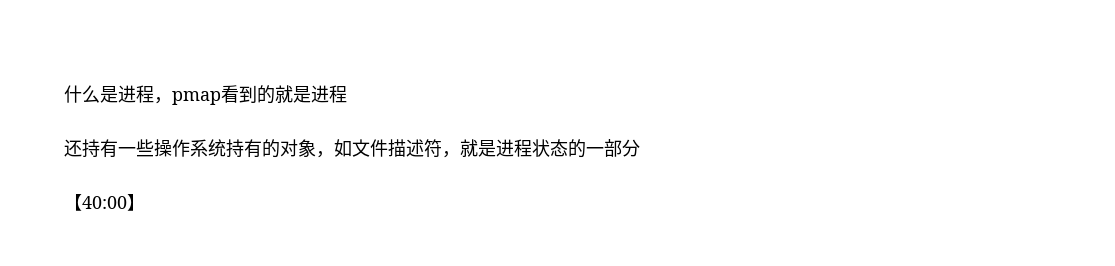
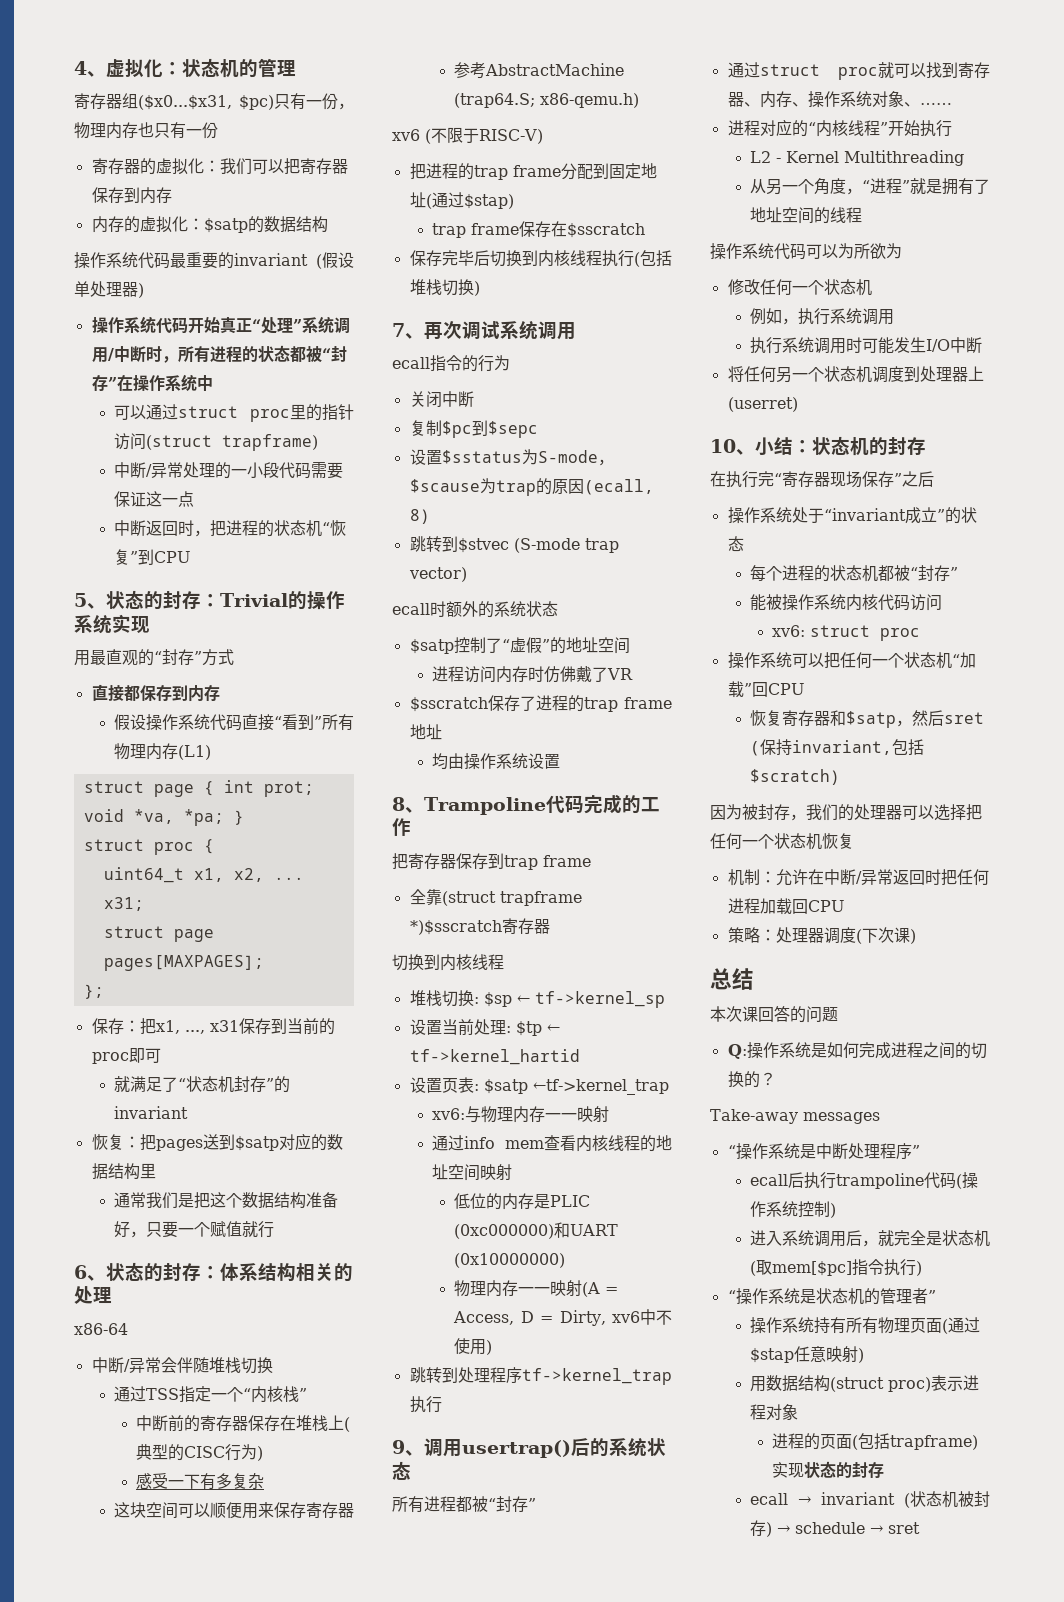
- 什么是进程，pmap看到的就是进程
- 还持有一些操作系统持有的对象，如文件描述符，就是进程状态的一部分
- 【40:00】
+ 4、虚拟化：状态机的管理
+ 寄存器组($x0...$x31, $pc)只有一份，物理内存也只有一份
+ 寄存器的虚拟化：我们可以把寄存器保存到内存
+ 内存的虚拟化：$satp的数据结构
+ 操作系统代码最重要的invariant (假设单处理器)
+ 操作系统代码开始真正“处理”系统调用/中断时，所有进程的状态都被“封存”在操作系统中
+ 可以通过struct proc里的指针访问(struct trapframe)
+ 中断/异常处理的一小段代码需要保证这一点
+ 中断返回时，把进程的状态机“恢复”到CPU
+ 5、状态的封存：Trivial的操作系统实现
+ 用最直观的“封存”方式
+ 直接都保存到内存
+ 假设操作系统代码直接“看到”所有物理内存(L1)
+ struct page { int prot; void *va, *pa; }
+ struct proc {
+ uint64_t x1, x2, ... x31;
+ struct page pages[MAXPAGES];
+ };
+ 保存：把x1, ..., x31保存到当前的proc即可
+ 就满足了“状态机封存”的invariant
+ 恢复：把pages送到$satp对应的数据结构里
+ 通常我们是把这个数据结构准备好，只要一个赋值就行
+ 6、状态的封存：体系结构相关的处理
+ x86-64
+ 中断/异常会伴随堆栈切换
+ 通过TSS指定一个“内核栈”
+ 中断前的寄存器保存在堆栈上(典型的CISC行为)
+ 感受一下有多复杂
+ 这块空间可以顺便用来保存寄存器
+ 参考AbstractMachine (trap64.S; x86-qemu.h)
+ xv6 (不限于RISC-V)
+ 把进程的trap frame分配到固定地址(通过$stap)
+ trap frame保存在$sscratch
+ 保存完毕后切换到内核线程执行(包括堆栈切换)
+ 7、再次调试系统调用
+ ecall指令的行为
+ 关闭中断
+ 复制$pc到$sepc
+ 设置$sstatus为S-mode，$scause为trap的原因(ecall, 8)
+ 跳转到$stvec (S-mode trap vector)
+ ecall时额外的系统状态
+ $satp控制了“虚假”的地址空间
+ 进程访问内存时仿佛戴了VR
+ $sscratch保存了进程的trap frame地址
+ 均由操作系统设置
+ 8、Trampoline代码完成的工作
+ 把寄存器保存到trap frame
+ 全靠(struct trapframe *)$sscratch寄存器
+ 切换到内核线程
+ 堆栈切换: $sp ← tf->kernel_sp
+ 设置当前处理: $tp ← tf->kernel_hartid
+ 设置页表: $satp ←tf->kernel_trap
+ xv6:与物理内存一一映射
+ 通过info mem查看内核线程的地址空间映射
+ 低位的内存是PLIC (0xc000000)和UART (0x10000000)
+ 物理内存一一映射(A = Access, D = Dirty, xv6中不使用)
+ 跳转到处理程序tf->kernel_trap执行
+ 9、调用usertrap()后的系统状态
+ 所有进程都被“封存”
+ 通过struct proc就可以找到寄存器、内存、操作系统对象、……
+ 进程对应的“内核线程”开始执行
+ L2 - Kernel Multithreading
+ 从另一个角度，“进程”就是拥有了地址空间的线程
+ 操作系统代码可以为所欲为
+ 修改任何一个状态机
+ 例如，执行系统调用
+ 执行系统调用时可能发生I/O中断
+ 将任何另一个状态机调度到处理器上(userret)
+ 10、小结：状态机的封存
+ 在执行完“寄存器现场保存”之后
+ 操作系统处于“invariant成立”的状态
+ 每个进程的状态机都被“封存”
+ 能被操作系统内核代码访问
+ xv6: struct proc
+ 操作系统可以把任何一个状态机“加载”回CPU
+ 恢复寄存器和$satp，然后sret (保持invariant,包括$scratch)
+ 因为被封存，我们的处理器可以选择把任何一个状态机恢复
+ 机制：允许在中断/异常返回时把任何进程加载回CPU
+ 策略：处理器调度(下次课)
+ 总结
+ 本次课回答的问题
+ Q:操作系统是如何完成进程之间的切换的？
+ Take-away messages
+ “操作系统是中断处理程序”
+ ecall后执行trampoline代码(操作系统控制)
+ 进入系统调用后，就完全是状态机(取mem[$pc]指令执行)
+ “操作系统是状态机的管理者”
+ 操作系统持有所有物理页面(通过$stap任意映射)
+ 用数据结构(struct proc)表示进程对象
+ 进程的页面(包括trapframe)实现状态的封存
+ ecall → invariant (状态机被封存) → schedule → sret

